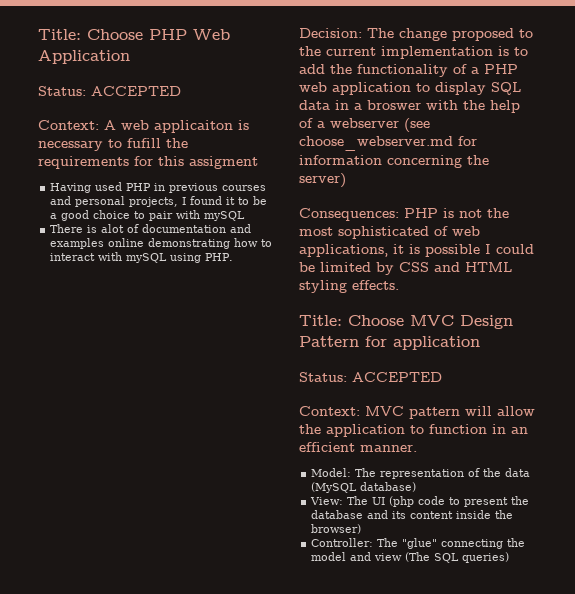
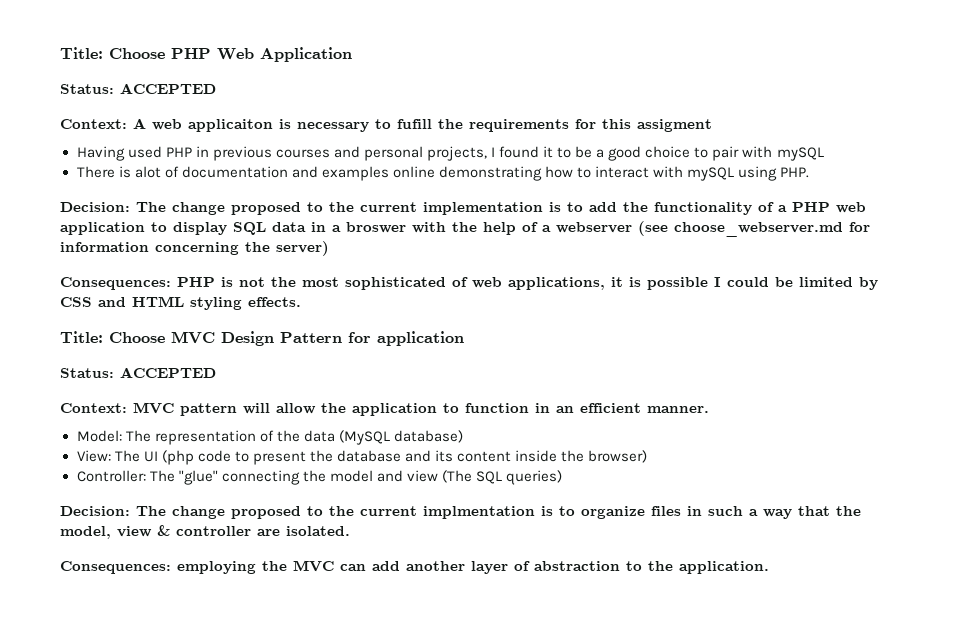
+ Decision: The change proposed to the current implmentation is to organize files in such a way that the model, view & controller are isolated.
+ Consequences: employing the MVC can add another layer of abstraction to the application.

